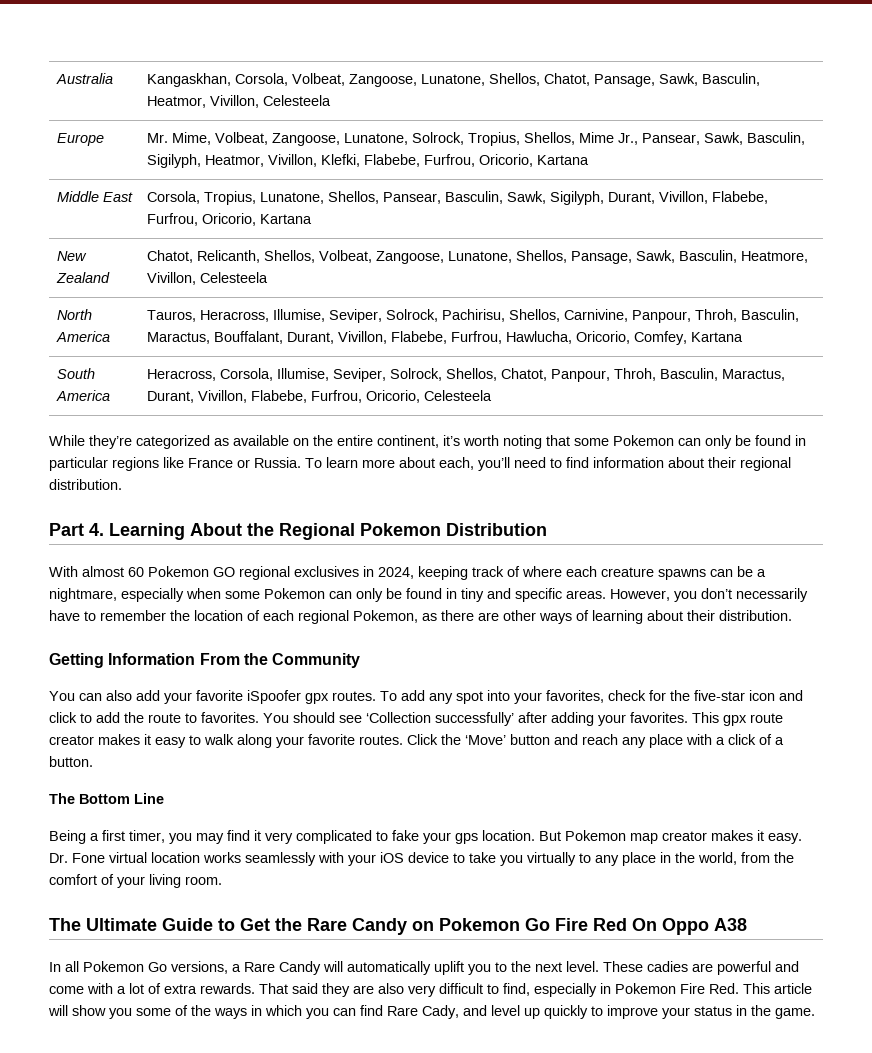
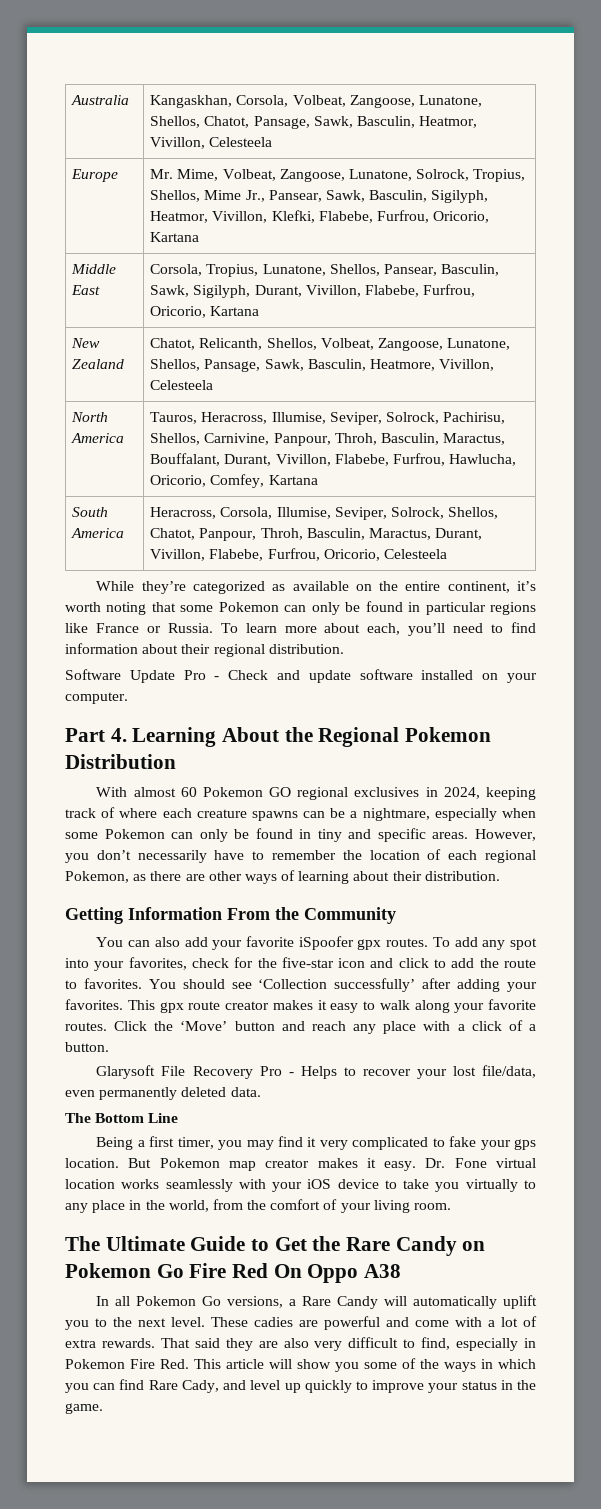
+ Software Update Pro - Check and update software installed on your computer.
+ Glarysoft File Recovery Pro - Helps to recover your lost file/data, even permanently deleted data.

